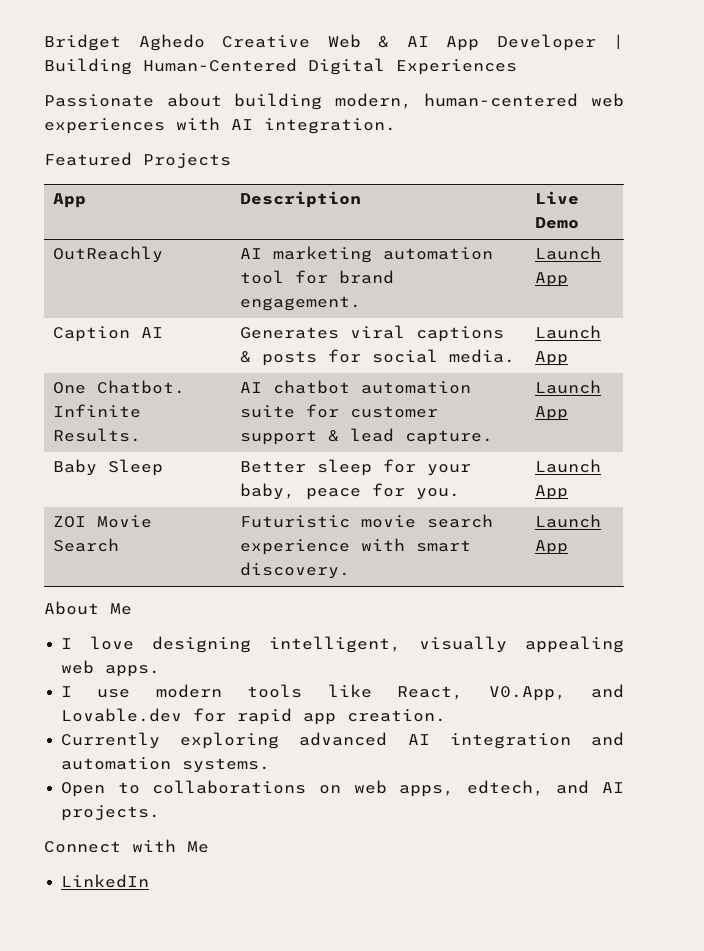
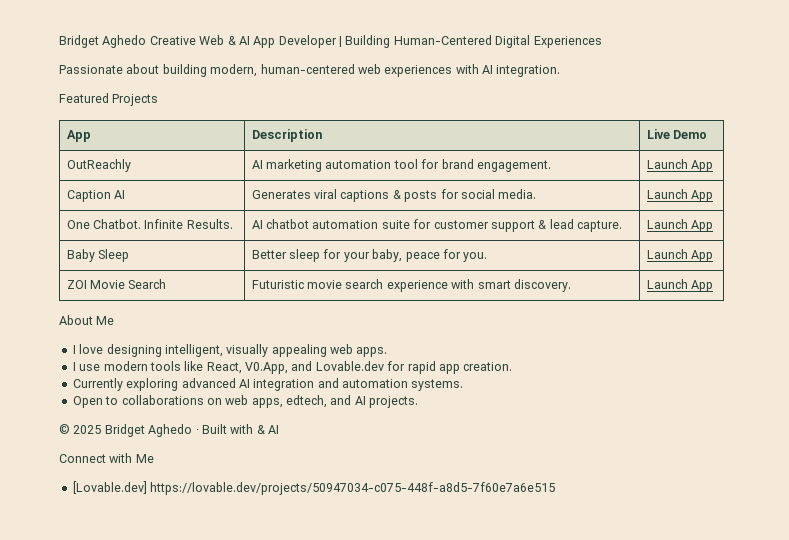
+ © 2025 Bridget Aghedo · Built with & AI
- LinkedIn
+ [Lovable.dev] https://lovable.dev/projects/50947034-c075-448f-a8d5-7f60e7a6e515

